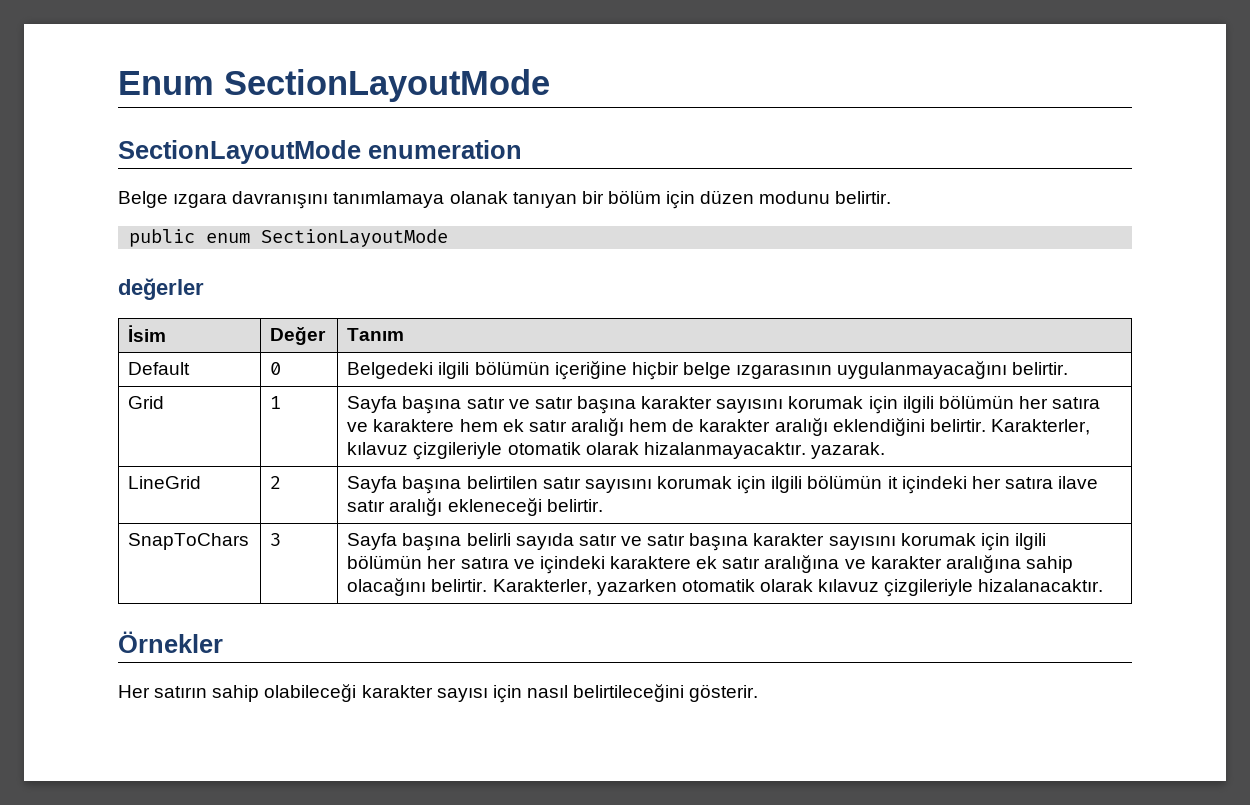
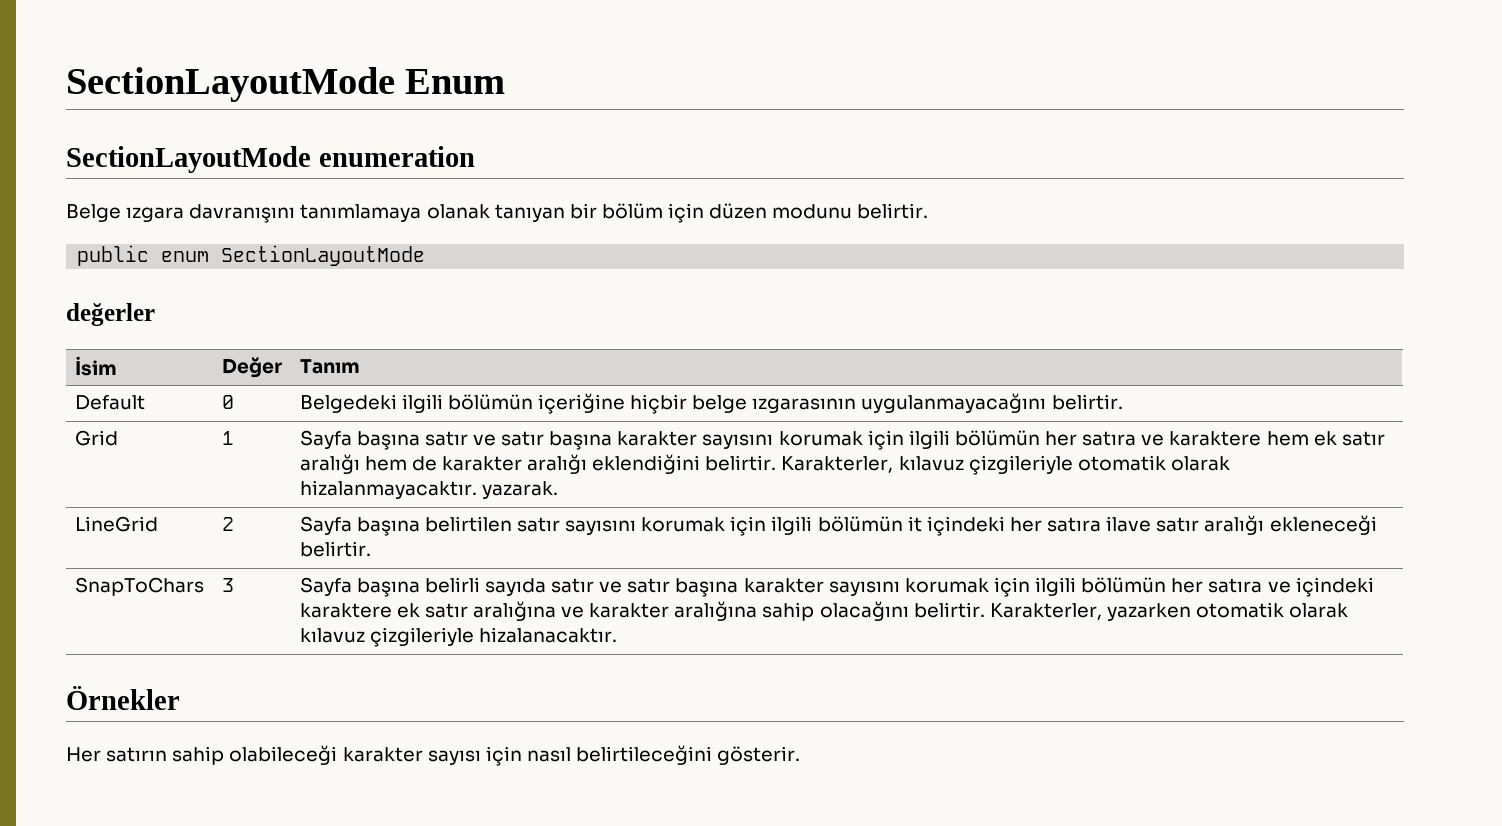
- Enum SectionLayoutMode
+ SectionLayoutMode Enum

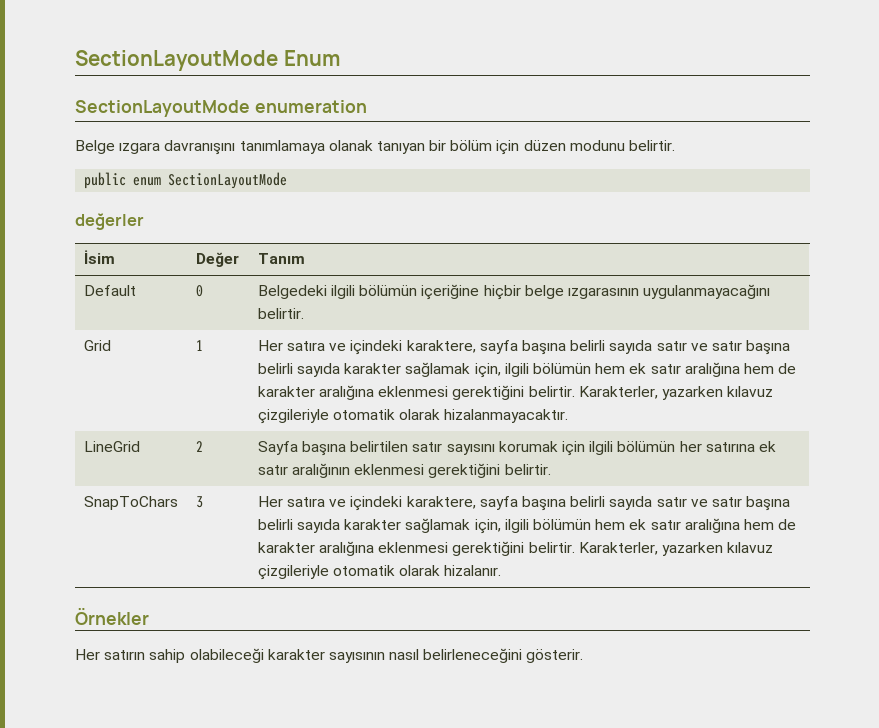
- Grid | 1 | Sayfa başına satır ve satır başına karakter sayısını korumak için ilgili bölümün her satıra ve karaktere hem ek satır aralığı hem de karakter aralığı eklendiğini belirtir. Karakterler, kılavuz çizgileriyle otomatik olarak hizalanmayacaktır. yazarak.
+ Grid | 1 | Her satıra ve içindeki karaktere, sayfa başına belirli sayıda satır ve satır başına belirli sayıda karakter sağlamak için, ilgili bölümün hem ek satır aralığına hem de karakter aralığına eklenmesi gerektiğini belirtir. Karakterler, yazarken kılavuz çizgileriyle otomatik olarak hizalanmayacaktır.
- LineGrid | 2 | Sayfa başına belirtilen satır sayısını korumak için ilgili bölümün it içindeki her satıra ilave satır aralığı ekleneceği belirtir.
- SnapToChars | 3 | Sayfa başına belirli sayıda satır ve satır başına karakter sayısını korumak için ilgili bölümün her satıra ve içindeki karaktere ek satır aralığına ve karakter aralığına sahip olacağını belirtir. Karakterler, yazarken otomatik olarak kılavuz çizgileriyle hizalanacaktır.
+ LineGrid | 2 | Sayfa başına belirtilen satır sayısını korumak için ilgili bölümün her satırına ek satır aralığının eklenmesi gerektiğini belirtir.
+ SnapToChars | 3 | Her satıra ve içindeki karaktere, sayfa başına belirli sayıda satır ve satır başına belirli sayıda karakter sağlamak için, ilgili bölümün hem ek satır aralığına hem de karakter aralığına eklenmesi gerektiğini belirtir. Karakterler, yazarken kılavuz çizgileriyle otomatik olarak hizalanır.
- Her satırın sahip olabileceği karakter sayısı için nasıl belirtileceğini gösterir.
+ Her satırın sahip olabileceği karakter sayısının nasıl belirleneceğini gösterir.

